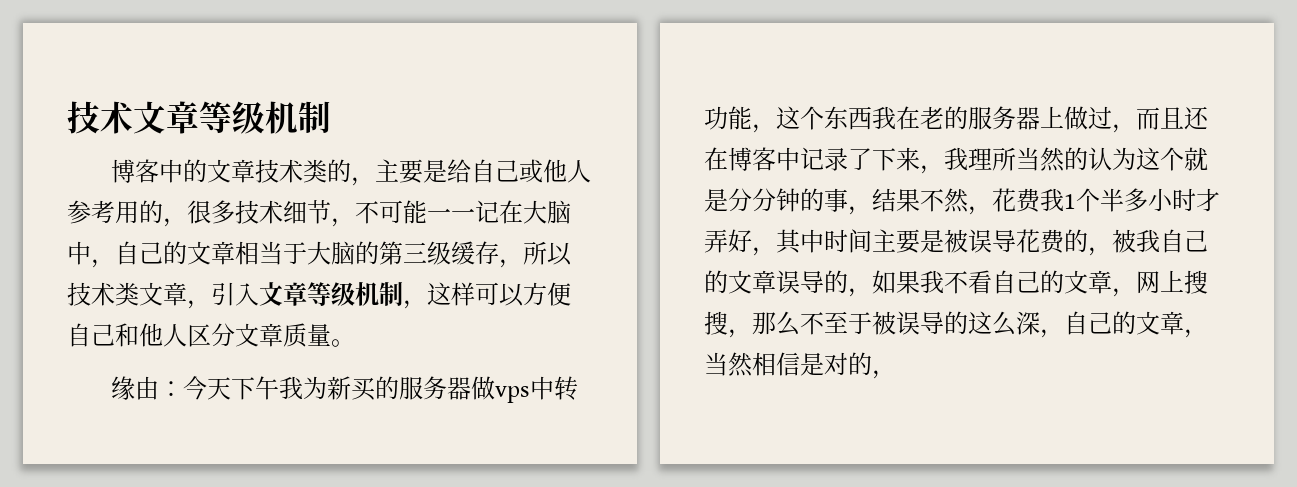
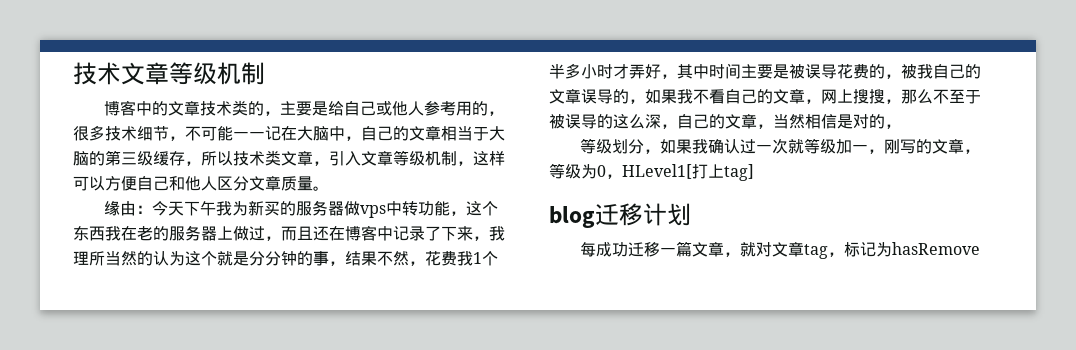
+ 等级划分，如果我确认过一次就等级加一，刚写的文章，等级为0，HLevel1[打上tag]
+ blog迁移计划
+ 每成功迁移一篇文章，就对文章tag，标记为hasRemove

